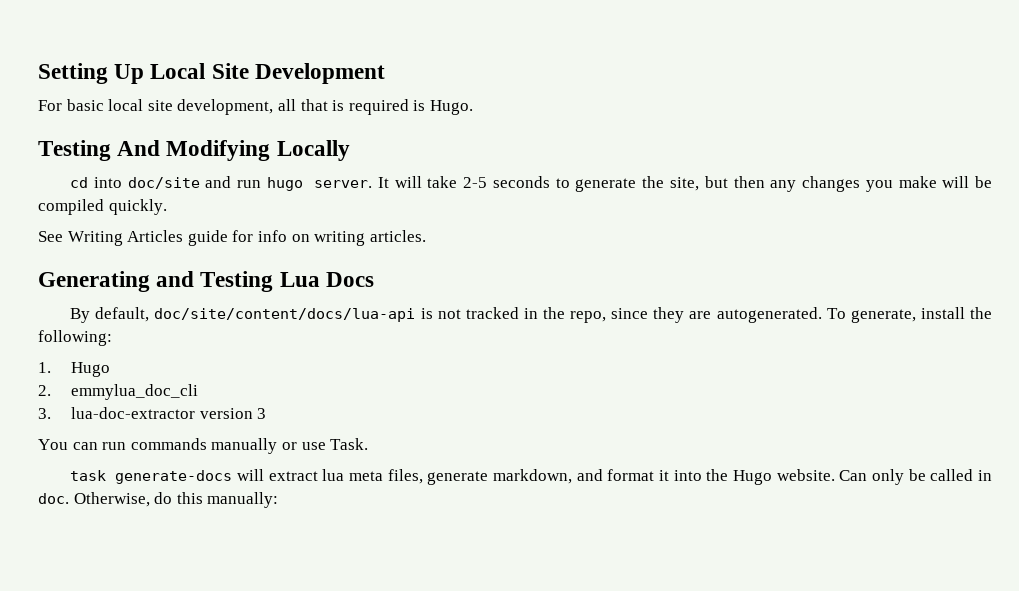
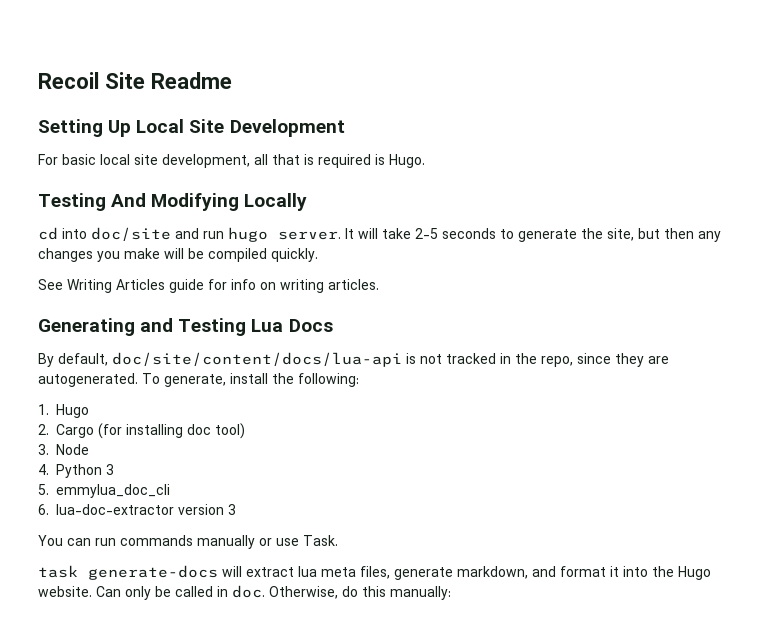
+ Recoil Site Readme
- 2. emmylua_doc_cli
+ 2. Cargo (for installing doc tool)
+ 3. Node
+ 4. Python 3
+ 5. emmylua_doc_cli
- 3. lua-doc-extractor version 3
+ 6. lua-doc-extractor version 3

